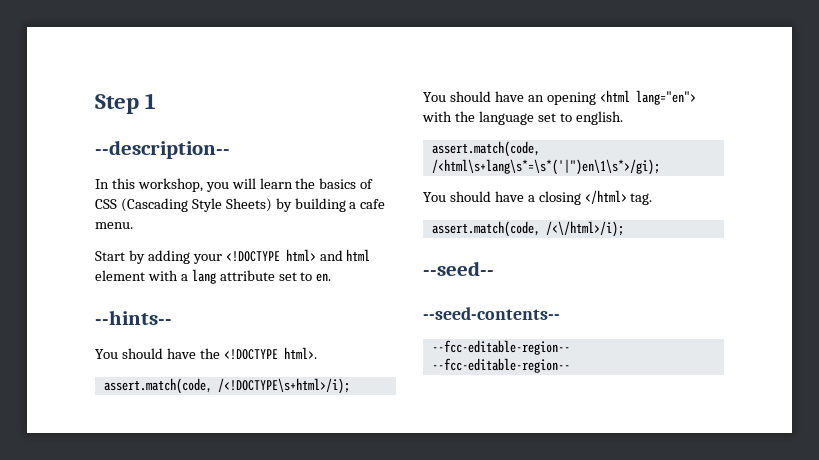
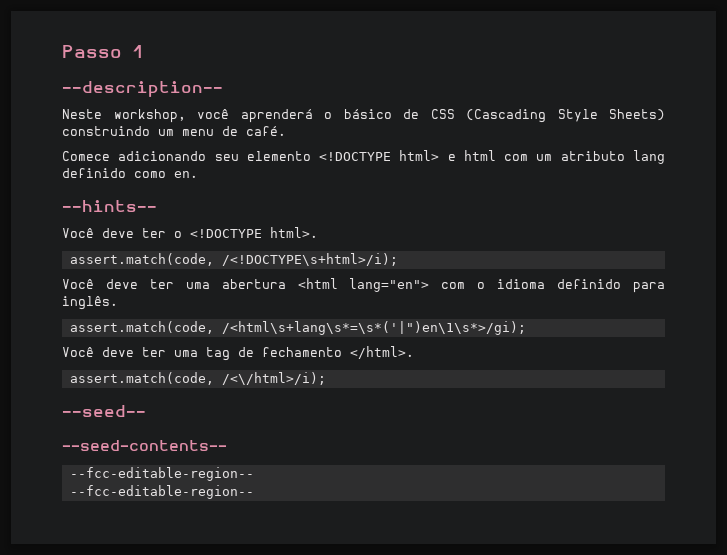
- Step 1
+ Passo 1
- In this workshop, you will learn the basics of CSS (Cascading Style Sheets) by building a cafe menu.
- Start by adding your <!DOCTYPE html> and html element with a lang attribute set to en.
+ Neste workshop, você aprenderá o básico de CSS (Cascading Style Sheets) construindo um menu de café.
+ Comece adicionando seu elemento <!DOCTYPE html> e html com um atributo lang definido como en.
  --hints--
- You should have the <!DOCTYPE html>.
+ Você deve ter o <!DOCTYPE html>.
  assert.match(code, /<!DOCTYPE\s+html>/i);
- You should have an opening <html lang="en"> with the language set to english.
+ Você deve ter uma abertura <html lang="en"> com o idioma definido para inglês.
  assert.match(code, /<html\s+lang\s*=\s*('|")en\1\s*>/gi);
- You should have a closing </html> tag.
+ Você deve ter uma tag de fechamento </html>.

